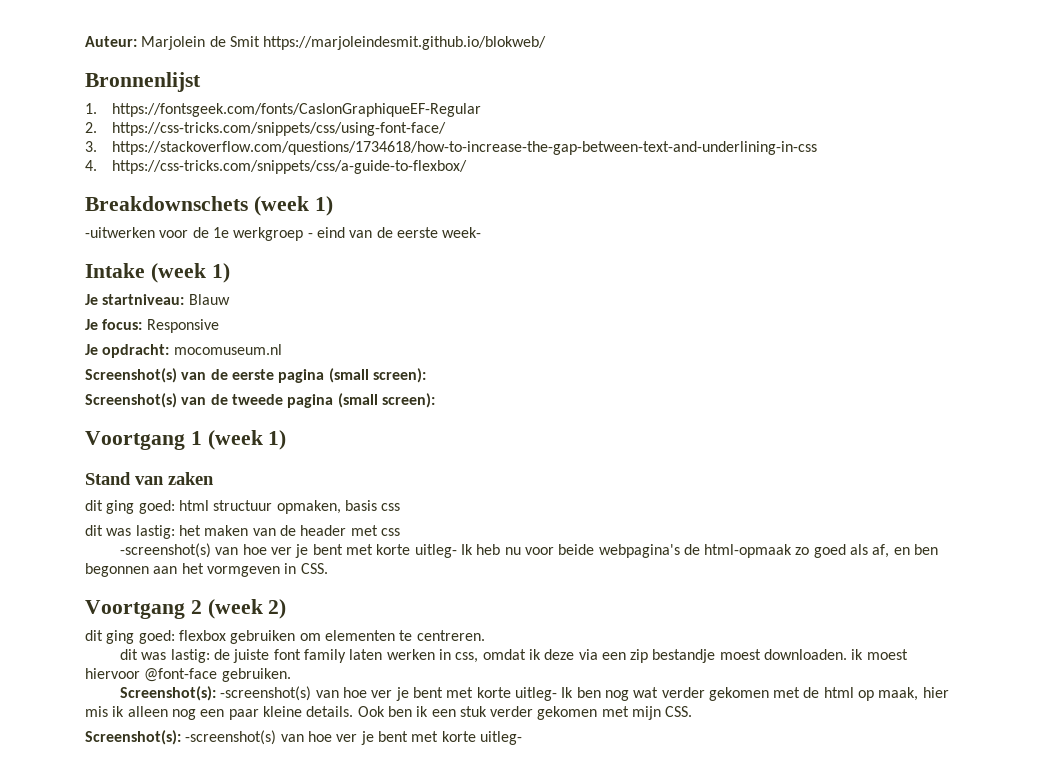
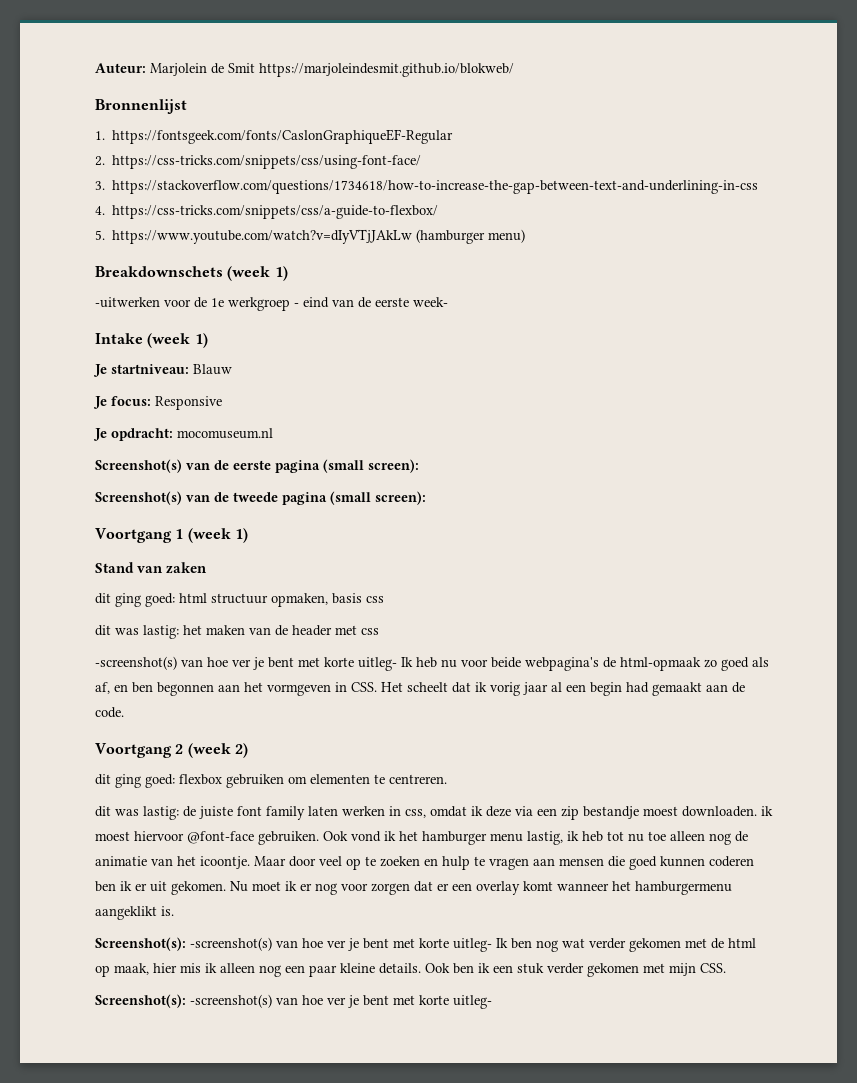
+ 5. https://www.youtube.com/watch?v=dIyVTjJAkLw (hamburger menu)
- -screenshot(s) van hoe ver je bent met korte uitleg- Ik heb nu voor beide webpagina's de html-opmaak zo goed als af, en ben begonnen aan het vormgeven in CSS.
+ -screenshot(s) van hoe ver je bent met korte uitleg- Ik heb nu voor beide webpagina's de html-opmaak zo goed als af, en ben begonnen aan het vormgeven in CSS. Het scheelt dat ik vorig jaar al een begin had gemaakt aan de code.
+ Ook vond ik het hamburger menu lastig, ik heb tot nu toe alleen nog de animatie van het icoontje. Maar door veel op te zoeken en hulp te vragen aan mensen die goed kunnen coderen ben ik er uit gekomen. Nu moet ik er nog voor zorgen dat er een overlay komt wanneer het hamburgermenu aangeklikt is.

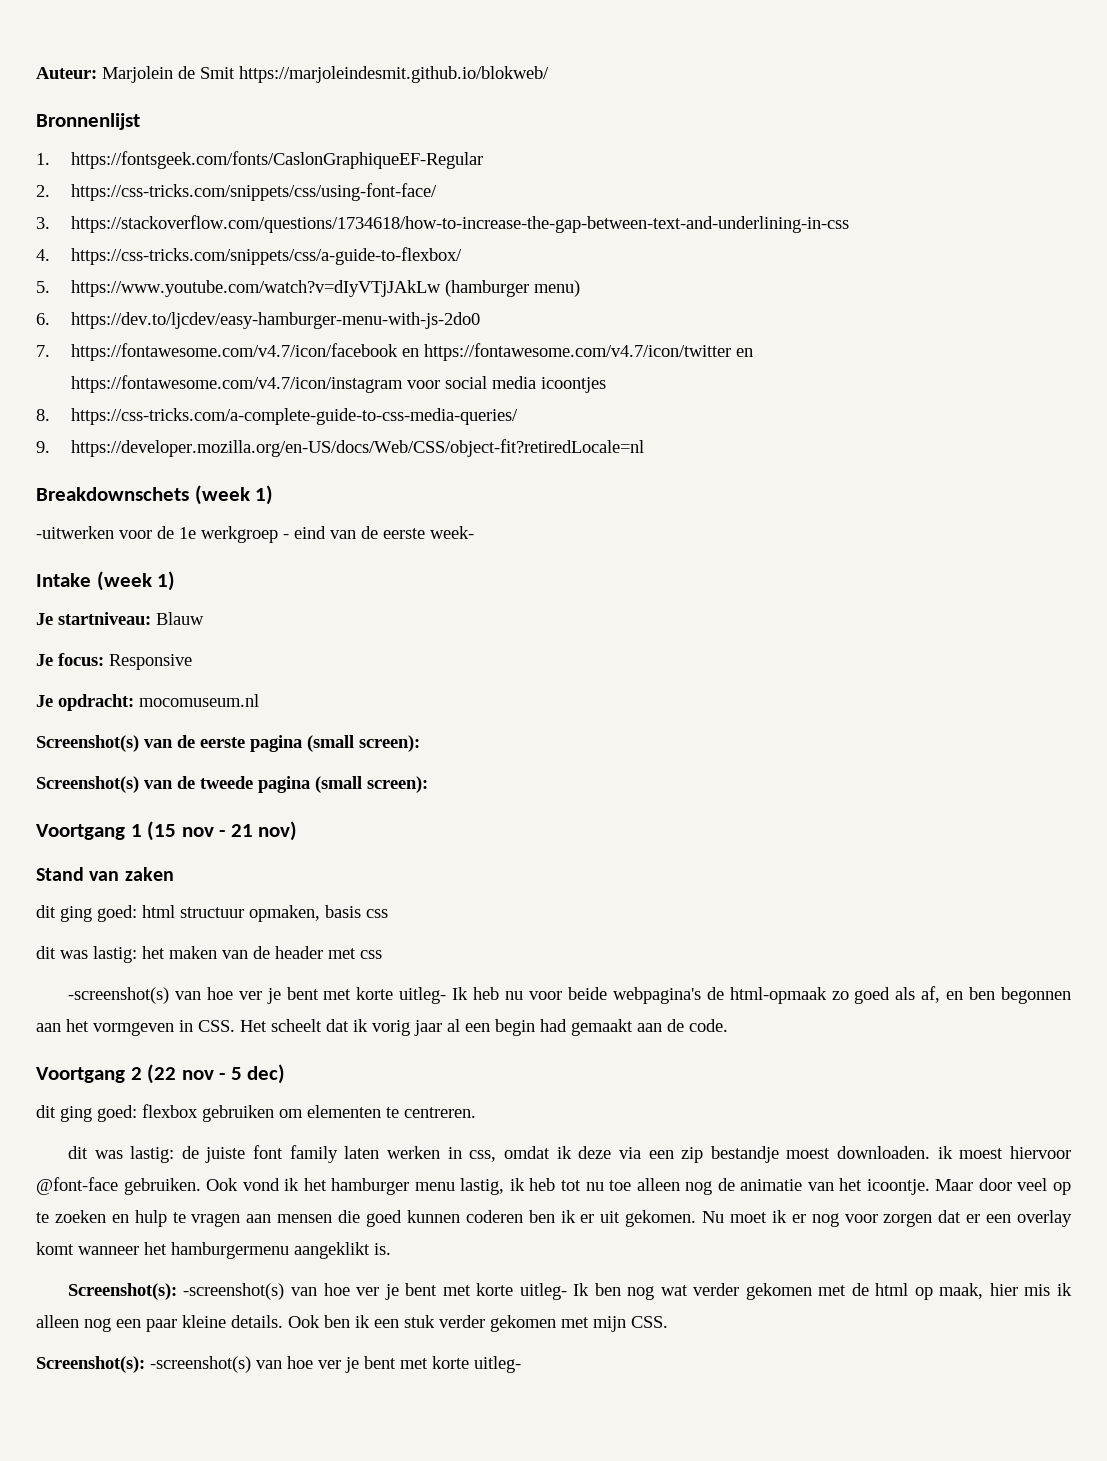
+ 6. https://dev.to/ljcdev/easy-hamburger-menu-with-js-2do0
+ 7. https://fontawesome.com/v4.7/icon/facebook en https://fontawesome.com/v4.7/icon/twitter en https://fontawesome.com/v4.7/icon/instagram voor social media icoontjes
+ 8. https://css-tricks.com/a-complete-guide-to-css-media-queries/
+ 9. https://developer.mozilla.org/en-US/docs/Web/CSS/object-fit?retiredLocale=nl
- Voortgang 1 (week 1)
+ Voortgang 1 (15 nov - 21 nov)
- Voortgang 2 (week 2)
+ Voortgang 2 (22 nov - 5 dec)

